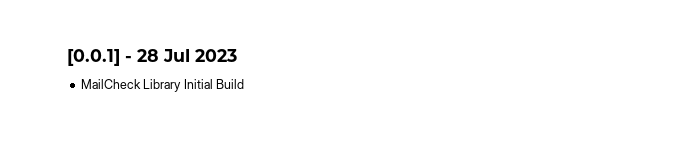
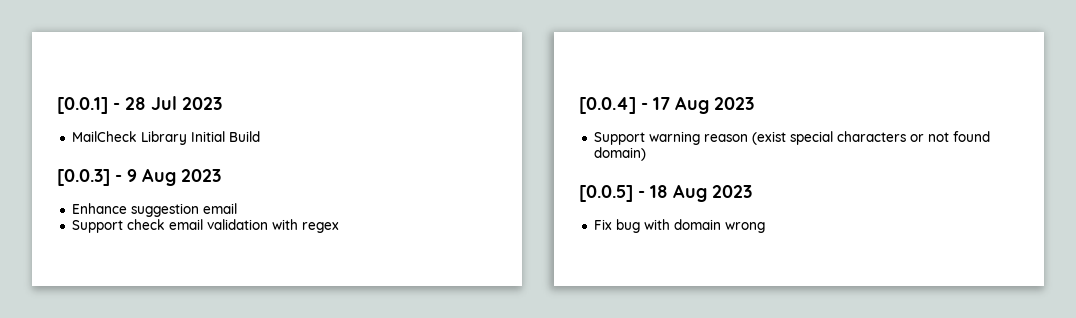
+ [0.0.3] - 9 Aug 2023
+ Enhance suggestion email
+ Support check email validation with regex
+ [0.0.4] - 17 Aug 2023
+ Support warning reason (exist special characters or not found domain)
+ [0.0.5] - 18 Aug 2023
+ Fix bug with domain wrong

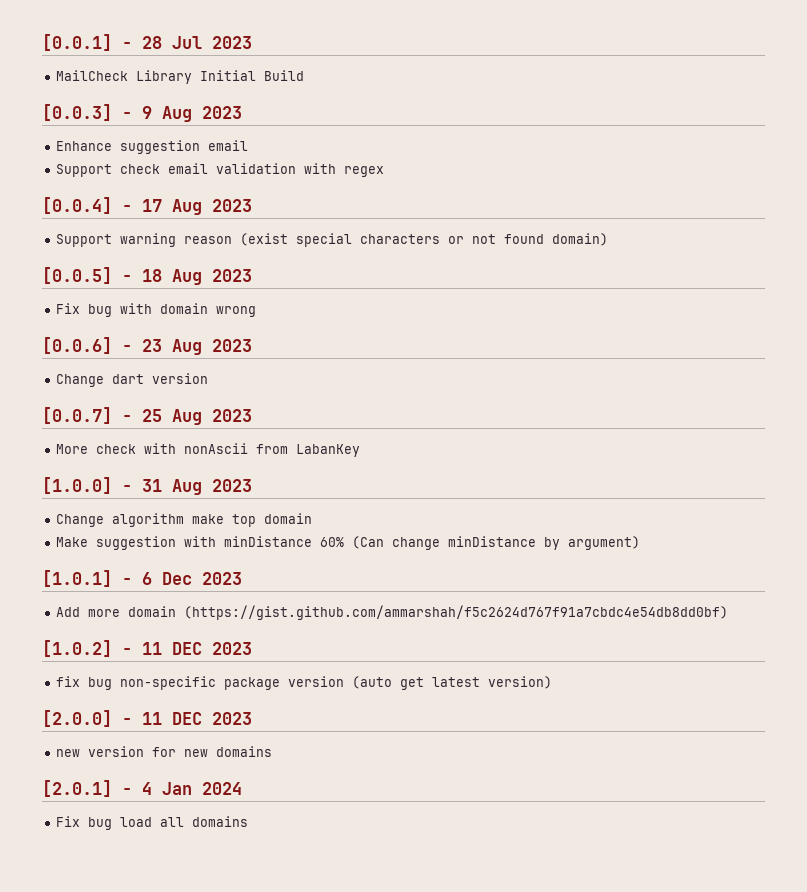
+ [0.0.6] - 23 Aug 2023
+ Change dart version
+ [0.0.7] - 25 Aug 2023
+ More check with nonAscii from LabanKey
+ [1.0.0] - 31 Aug 2023
+ Change algorithm make top domain
+ Make suggestion with minDistance 60% (Can change minDistance by argument)
+ [1.0.1] - 6 Dec 2023
+ Add more domain (https://gist.github.com/ammarshah/f5c2624d767f91a7cbdc4e54db8dd0bf)
+ [1.0.2] - 11 DEC 2023
+ fix bug non-specific package version (auto get latest version)
+ [2.0.0] - 11 DEC 2023
+ new version for new domains
+ [2.0.1] - 4 Jan 2024
+ Fix bug load all domains

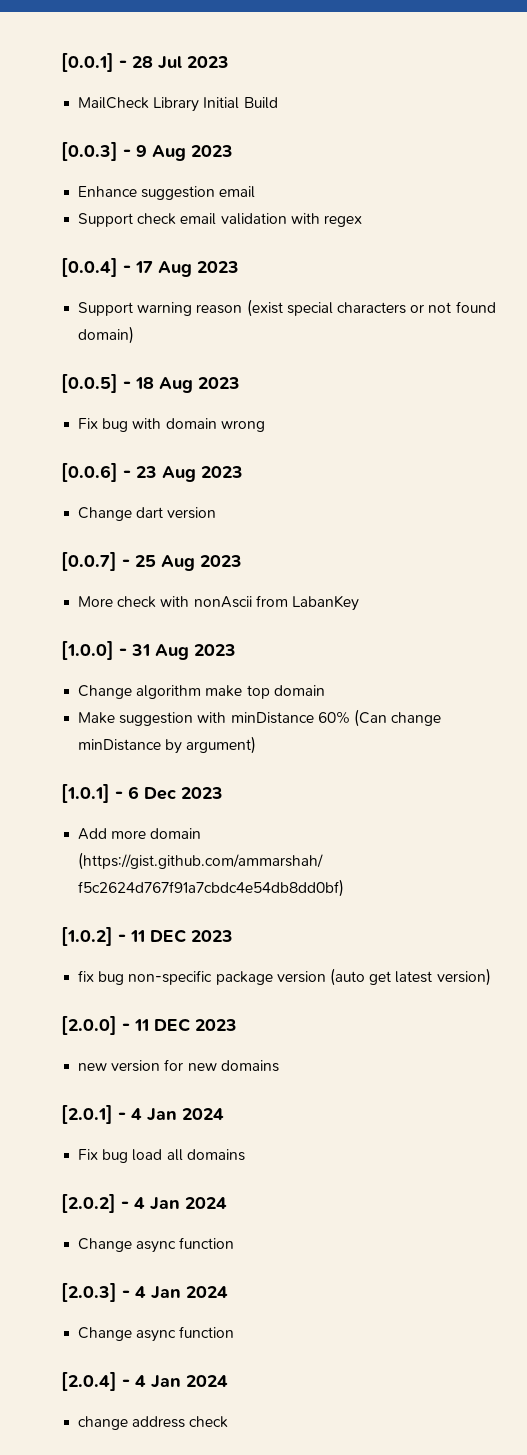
+ [2.0.2] - 4 Jan 2024
+ Change async function
+ [2.0.3] - 4 Jan 2024
+ Change async function
+ [2.0.4] - 4 Jan 2024
+ change address check

